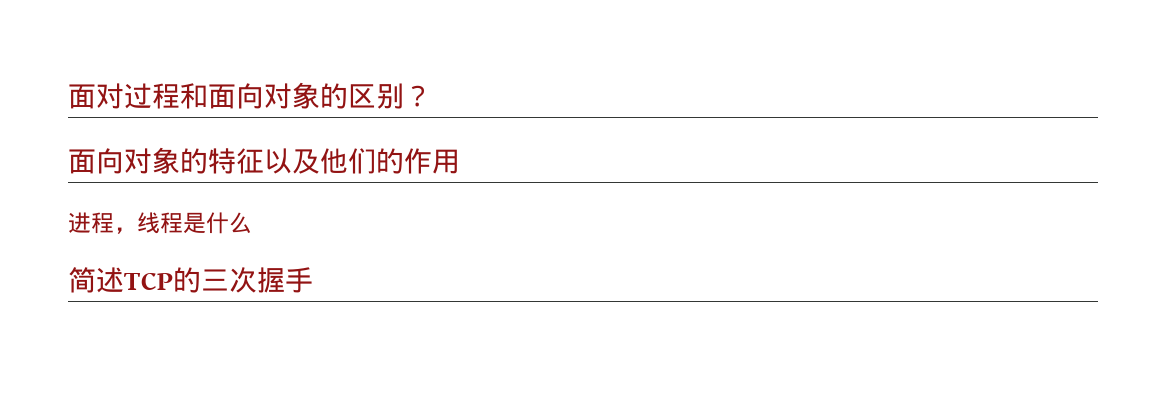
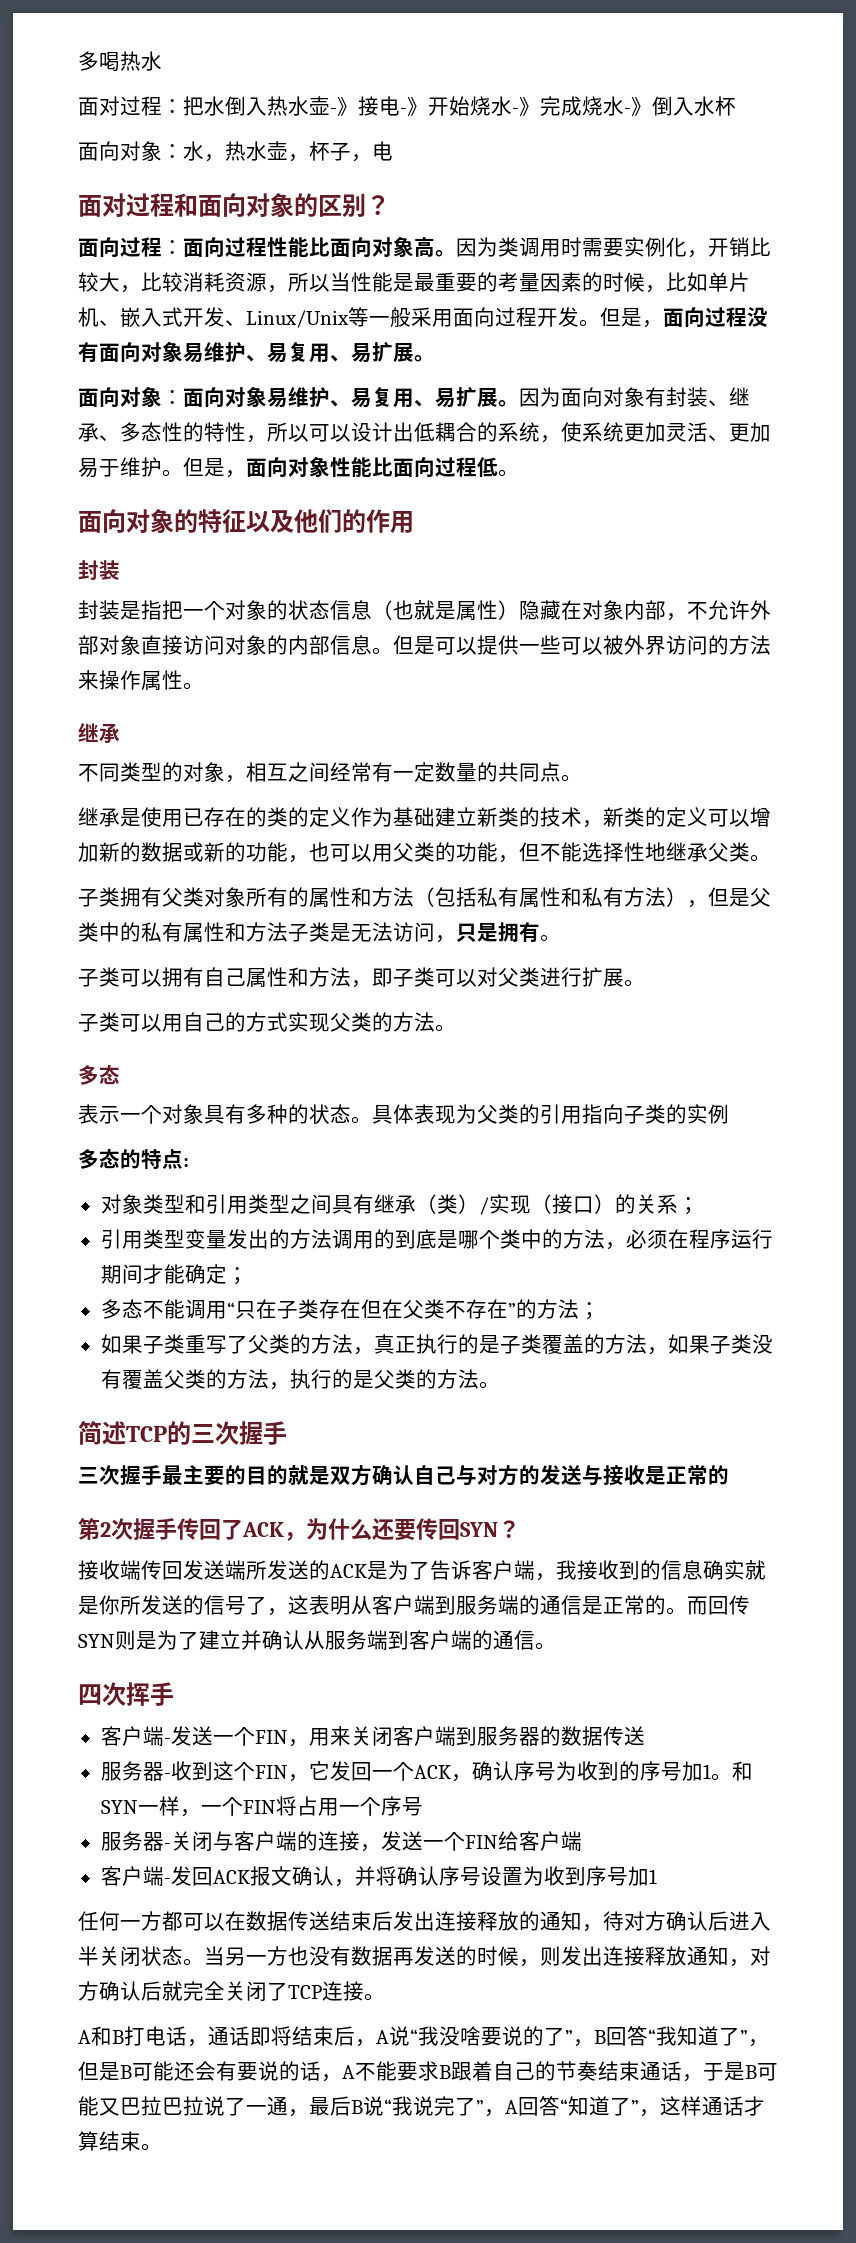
+ 多喝热水
+ 面对过程：把水倒入热水壶-》接电-》开始烧水-》完成烧水-》倒入水杯
+ 面向对象：水，热水壶，杯子，电
+ 面向过程：面向过程性能比面向对象高。因为类调用时需要实例化，开销比较大，比较消耗资源，所以当性能是最重要的考量因素的时候，比如单片机、嵌入式开发、Linux/Unix等一般采用面向过程开发。但是，面向过程没有面向对象易维护、易复用、易扩展。
+ 面向对象：面向对象易维护、易复用、易扩展。因为面向对象有封装、继承、多态性的特性，所以可以设计出低耦合的系统，使系统更加灵活、更加易于维护。但是，面向对象性能比面向过程低。
  面向对象的特征以及他们的作用
- 进程，线程是什么
+ 封装
+ 封装是指把一个对象的状态信息（也就是属性）隐藏在对象内部，不允许外部对象直接访问对象的内部信息。但是可以提供一些可以被外界访问的方法来操作属性。
+ 继承
+ 不同类型的对象，相互之间经常有一定数量的共同点。
+ 继承是使用已存在的类的定义作为基础建立新类的技术，新类的定义可以增加新的数据或新的功能，也可以用父类的功能，但不能选择性地继承父类。
+ 子类拥有父类对象所有的属性和方法（包括私有属性和私有方法），但是父类中的私有属性和方法子类是无法访问，只是拥有。
+ 子类可以拥有自己属性和方法，即子类可以对父类进行扩展。
+ 子类可以用自己的方式实现父类的方法。
+ 多态
+ 表示一个对象具有多种的状态。具体表现为父类的引用指向子类的实例
+ 多态的特点:
+ 对象类型和引用类型之间具有继承（类）/实现（接口）的关系；
+ 引用类型变量发出的方法调用的到底是哪个类中的方法，必须在程序运行期间才能确定；
+ 多态不能调用“只在子类存在但在父类不存在”的方法；
+ 如果子类重写了父类的方法，真正执行的是子类覆盖的方法，如果子类没有覆盖父类的方法，执行的是父类的方法。
+ 三次握手最主要的目的就是双方确认自己与对方的发送与接收是正常的
+ 第2次握手传回了ACK，为什么还要传回SYN？
+ 接收端传回发送端所发送的ACK是为了告诉客户端，我接收到的信息确实就是你所发送的信号了，这表明从客户端到服务端的通信是正常的。而回传SYN则是为了建立并确认从服务端到客户端的通信。
+ 四次挥手
+ 客户端-发送一个FIN，用来关闭客户端到服务器的数据传送
+ 服务器-收到这个FIN，它发回一个ACK，确认序号为收到的序号加1。和SYN一样，一个FIN将占用一个序号
+ 服务器-关闭与客户端的连接，发送一个FIN给客户端
+ 客户端-发回ACK报文确认，并将确认序号设置为收到序号加1
+ 任何一方都可以在数据传送结束后发出连接释放的通知，待对方确认后进入半关闭状态。当另一方也没有数据再发送的时候，则发出连接释放通知，对方确认后就完全关闭了TCP连接。
+ A和B打电话，通话即将结束后，A说“我没啥要说的了”，B回答“我知道了”，但是B可能还会有要说的话，A不能要求B跟着自己的节奏结束通话，于是B可能又巴拉巴拉说了一通，最后B说“我说完了”，A回答“知道了”，这样通话才算结束。

